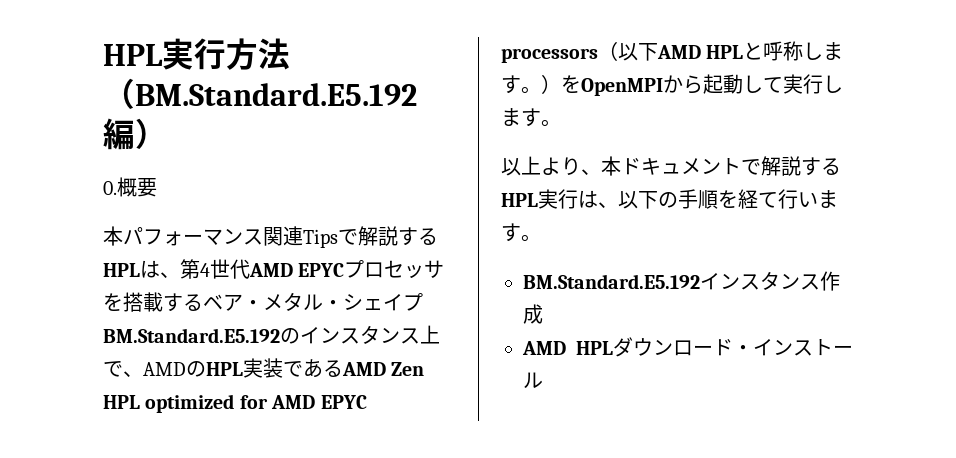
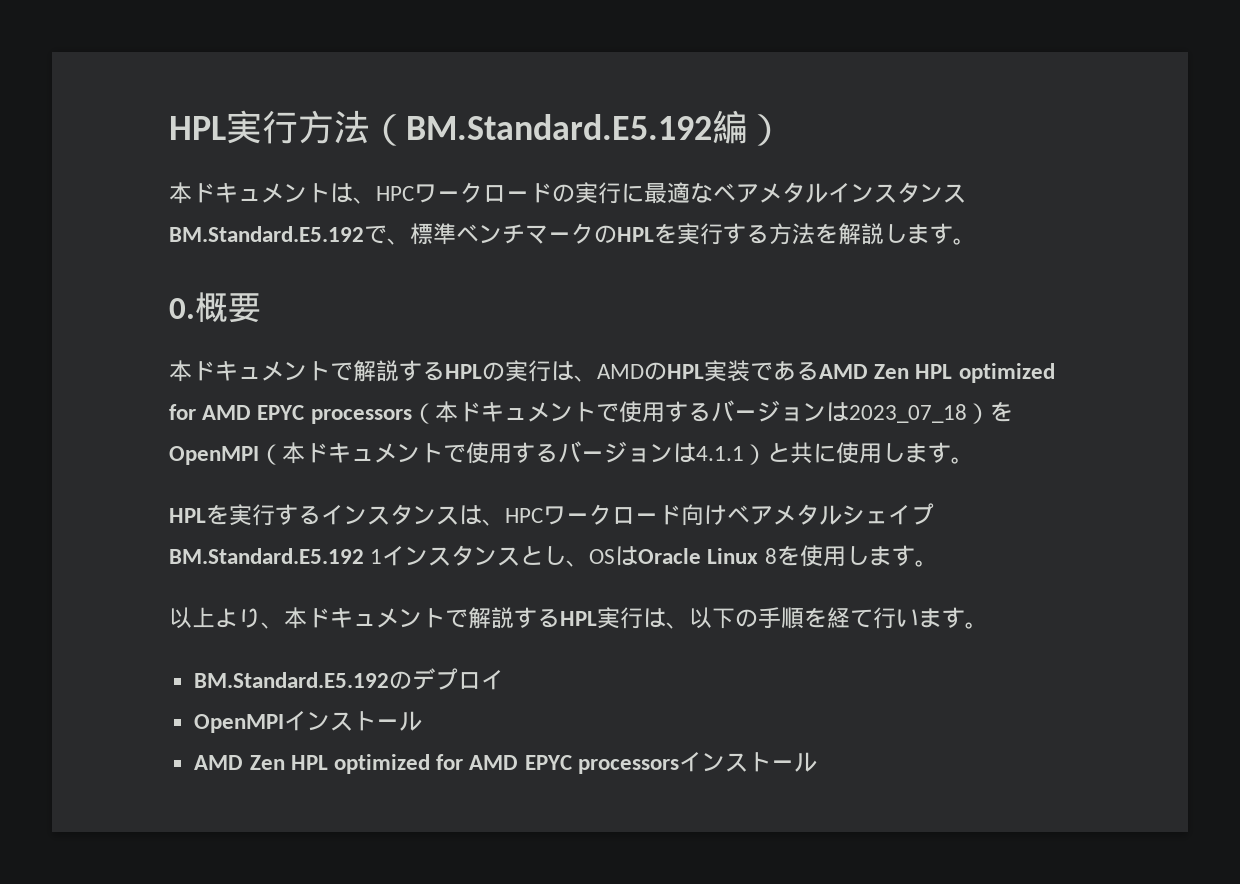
+ 本ドキュメントは、HPCワークロードの実行に最適なベアメタルインスタンスBM.Standard.E5.192で、標準ベンチマークのHPLを実行する方法を解説します。
  0.概要
- 本パフォーマンス関連Tipsで解説するHPLは、第4世代AMD EPYCプロセッサを搭載するベア・メタル・シェイプBM.Standard.E5.192のインスタンス上で、AMDのHPL実装であるAMD Zen HPL optimized for AMD EPYC processors（以下AMD HPLと呼称します。）をOpenMPIから起動して実行します。
+ 本ドキュメントで解説するHPLの実行は、AMDのHPL実装であるAMD Zen HPL optimized for AMD EPYC processors（本ドキュメントで使用するバージョンは2023_07_18）をOpenMPI（本ドキュメントで使用するバージョンは4.1.1）と共に使用します。
+ HPLを実行するインスタンスは、HPCワークロード向けベアメタルシェイプBM.Standard.E5.192 1インスタンスとし、OSはOracle Linux 8を使用します。
- BM.Standard.E5.192インスタンス作成
- AMD HPLダウンロード・インストール
+ BM.Standard.E5.192のデプロイ
+ OpenMPIインストール
+ AMD Zen HPL optimized for AMD EPYC processorsインストール

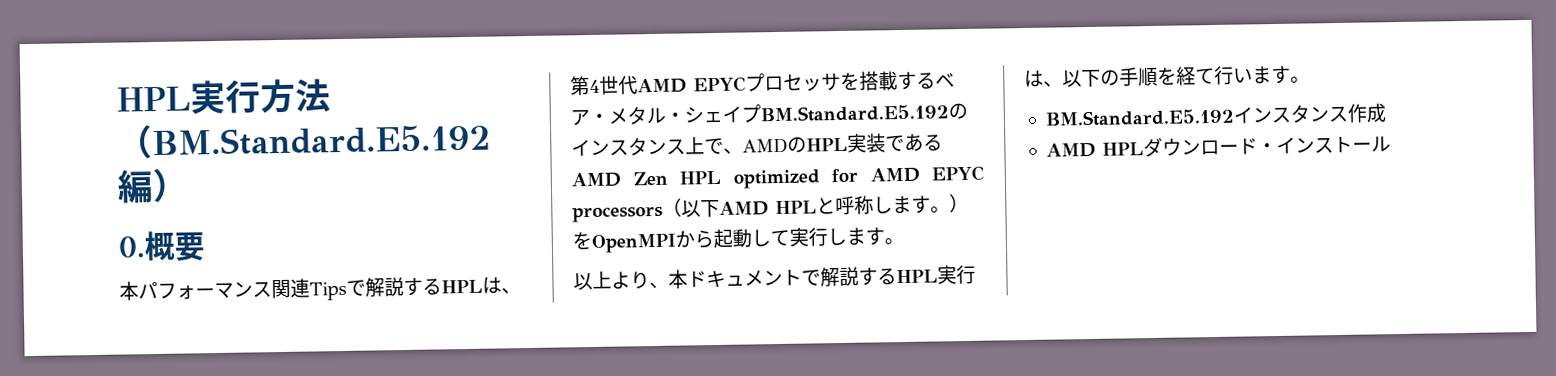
- 本ドキュメントは、HPCワークロードの実行に最適なベアメタルインスタンスBM.Standard.E5.192で、標準ベンチマークのHPLを実行する方法を解説します。
  0.概要
- 本ドキュメントで解説するHPLの実行は、AMDのHPL実装であるAMD Zen HPL optimized for AMD EPYC processors（本ドキュメントで使用するバージョンは2023_07_18）をOpenMPI（本ドキュメントで使用するバージョンは4.1.1）と共に使用します。
- HPLを実行するインスタンスは、HPCワークロード向けベアメタルシェイプBM.Standard.E5.192 1インスタンスとし、OSはOracle Linux 8を使用します。
+ 本パフォーマンス関連Tipsで解説するHPLは、第4世代AMD EPYCプロセッサを搭載するベア・メタル・シェイプBM.Standard.E5.192のインスタンス上で、AMDのHPL実装であるAMD Zen HPL optimized for AMD EPYC processors（以下AMD HPLと呼称します。）をOpenMPIから起動して実行します。
- BM.Standard.E5.192のデプロイ
- OpenMPIインストール
- AMD Zen HPL optimized for AMD EPYC processorsインストール
+ BM.Standard.E5.192インスタンス作成
+ AMD HPLダウンロード・インストール

